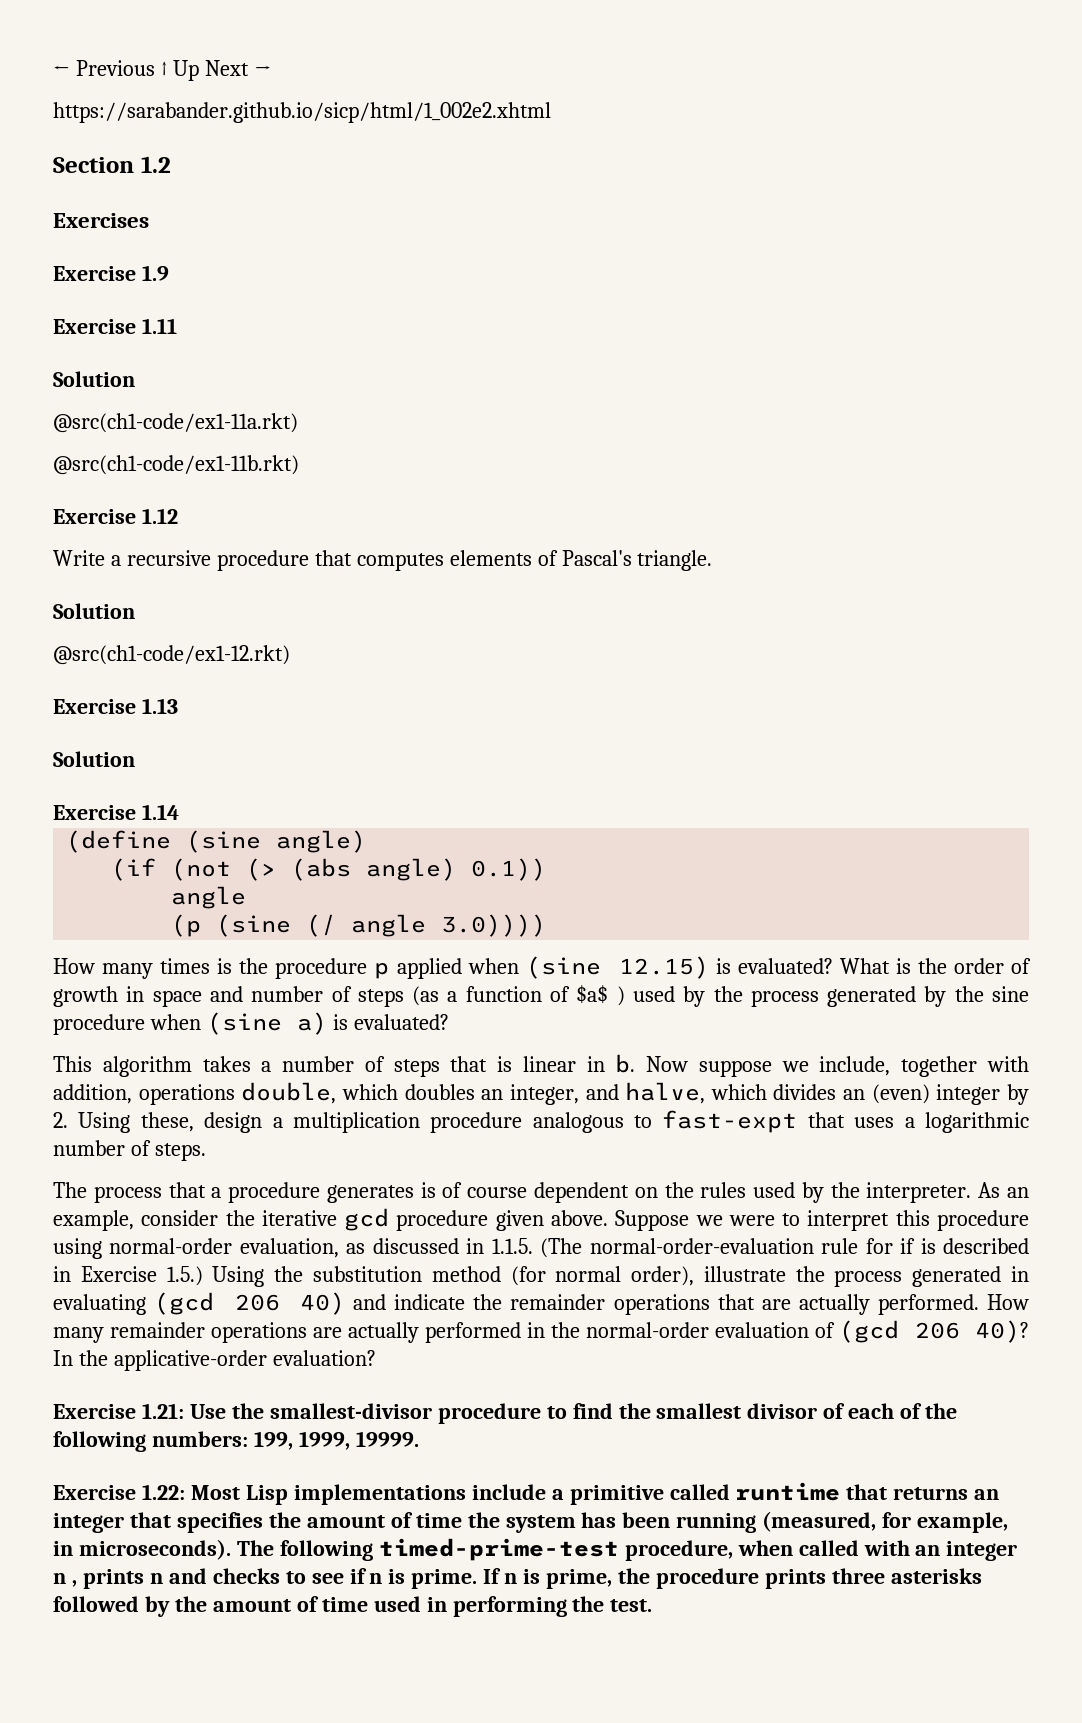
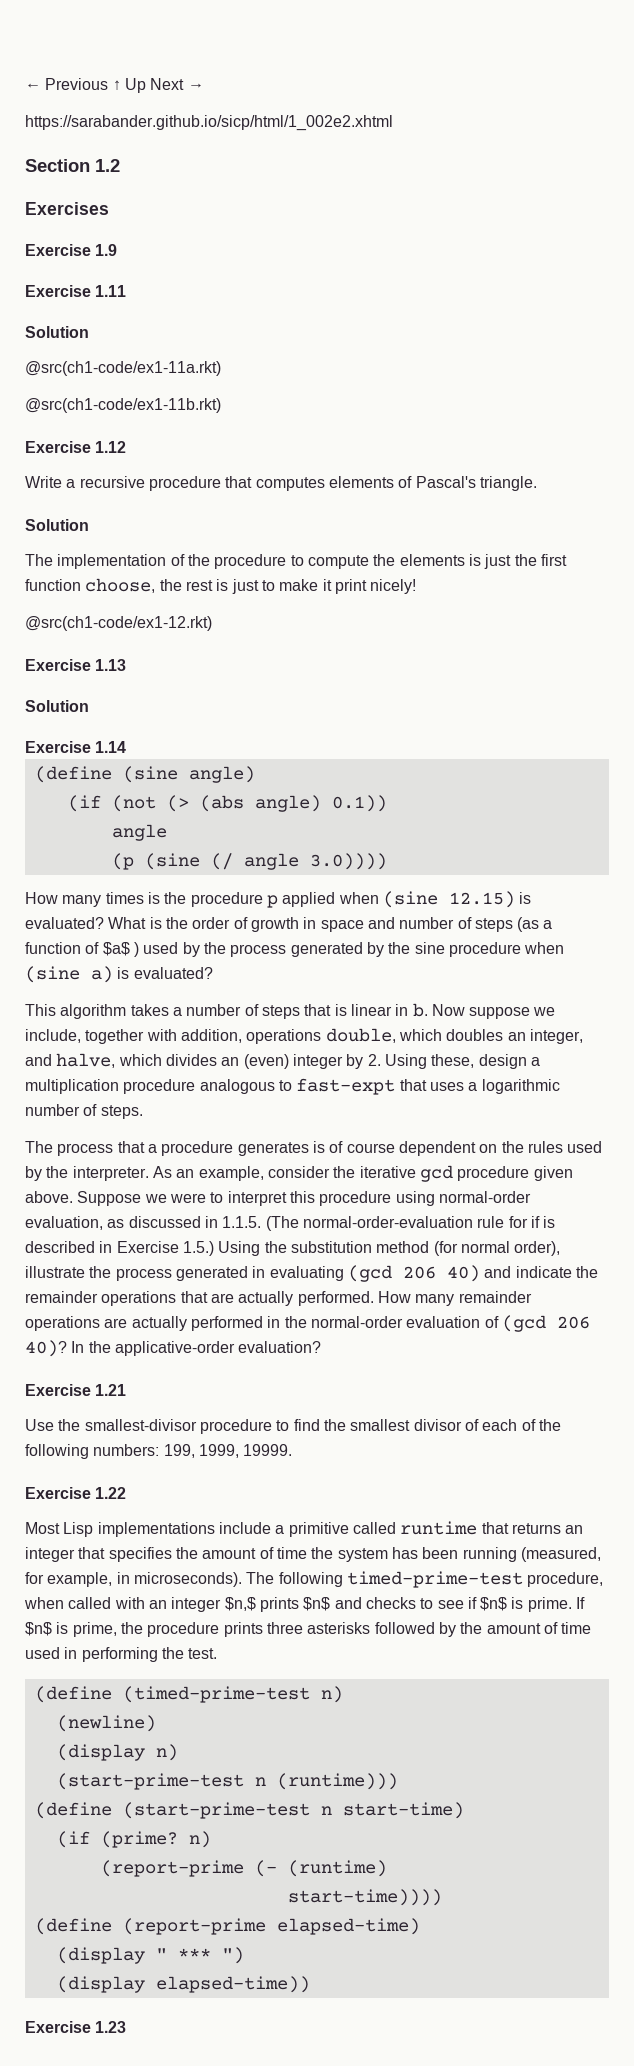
+ The implementation of the procedure to compute the elements is just the first function choose, the rest is just to make it print nicely!
- Exercise 1.21: Use the smallest-divisor procedure to find the smallest divisor of each of the following numbers: 199, 1999, 19999.
+ Exercise 1.21
+ Use the smallest-divisor procedure to find the smallest divisor of each of the following numbers: 199, 1999, 19999.
- Exercise 1.22: Most Lisp implementations include a primitive called runtime that returns an integer that specifies the amount of time the system has been running (measured, for example, in microseconds).
+ Exercise 1.22
+ Most Lisp implementations include a primitive called runtime that returns an integer that specifies the amount of time the system has been running (measured, for example, in microseconds).
- The following timed-prime-test procedure, when called with an integer n , prints n and checks to see if n is prime.
+ The following timed-prime-test procedure, when called with an integer $n,$ prints $n$ and checks to see if $n$ is prime.
- If n is prime, the procedure prints three asterisks followed by the amount of time used in performing the test.
+ If $n$ is prime, the procedure prints three asterisks followed by the amount of time used in performing the test.
+ (define (timed-prime-test n)
+ (newline)
+ (display n)
+ (start-prime-test n (runtime)))
+ (define (start-prime-test n start-time)
+ (if (prime? n)
+ (report-prime (- (runtime)
+ start-time))))
+ (define (report-prime elapsed-time)
+ (display " *** ")
+ (display elapsed-time))
+ Exercise 1.23

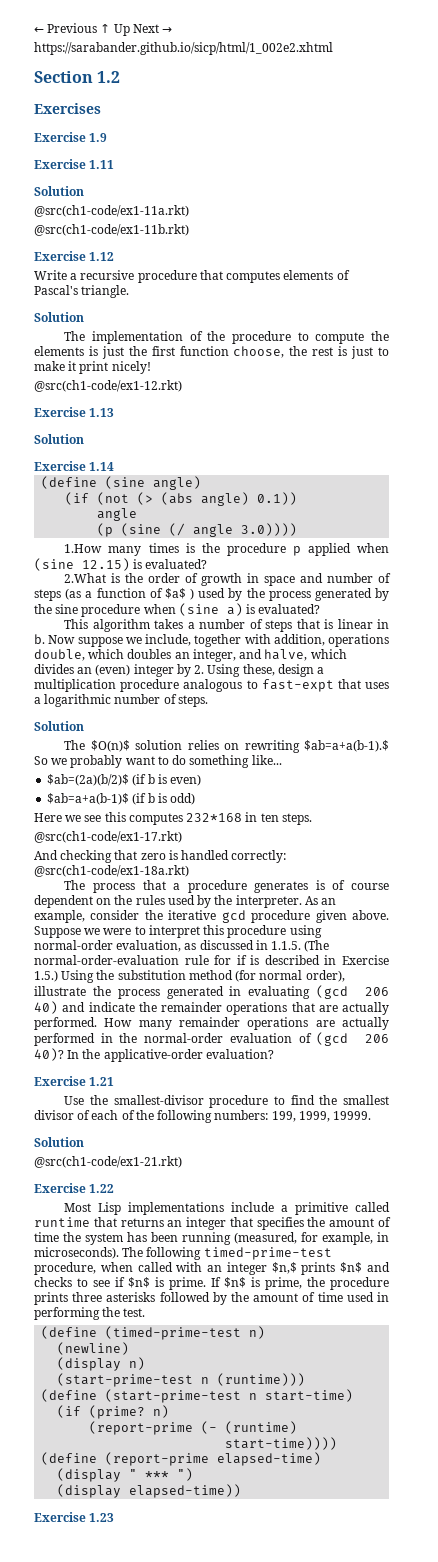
- How many times is the procedure p applied when (sine 12.15) is evaluated? What is the order of growth in space and number of steps (as a function of $a$ ) used by the process generated by the sine procedure when (sine a) is evaluated?
+ 1.How many times is the procedure p applied when (sine 12.15) is evaluated?
+ 2.What is the order of growth in space and number of steps (as a function of $a$ ) used by the process generated by the sine procedure when (sine a) is evaluated?
  Now suppose we include, together with addition, operations double, which doubles an integer, and halve, which divides an (even) integer by 2. Using these, design a multiplication procedure analogous to fast-expt that uses a logarithmic number of steps.
+ Solution
+ The $O(n)$ solution relies on rewriting $ab=a+a(b-1).$ So we probably want to do something like...
+ $ab=(2a)(b/2)$ (if b is even)
+ $ab=a+a(b-1)$ (if b is odd)
+ Here we see this computes 232*168 in ten steps.
+ @src(ch1-code/ex1-17.rkt)
+ And checking that zero is handled correctly: @src(ch1-code/ex1-18a.rkt)
  Use the smallest-divisor procedure to find the smallest divisor of each of the following numbers: 199, 1999, 19999.
+ Solution
+ @src(ch1-code/ex1-21.rkt)

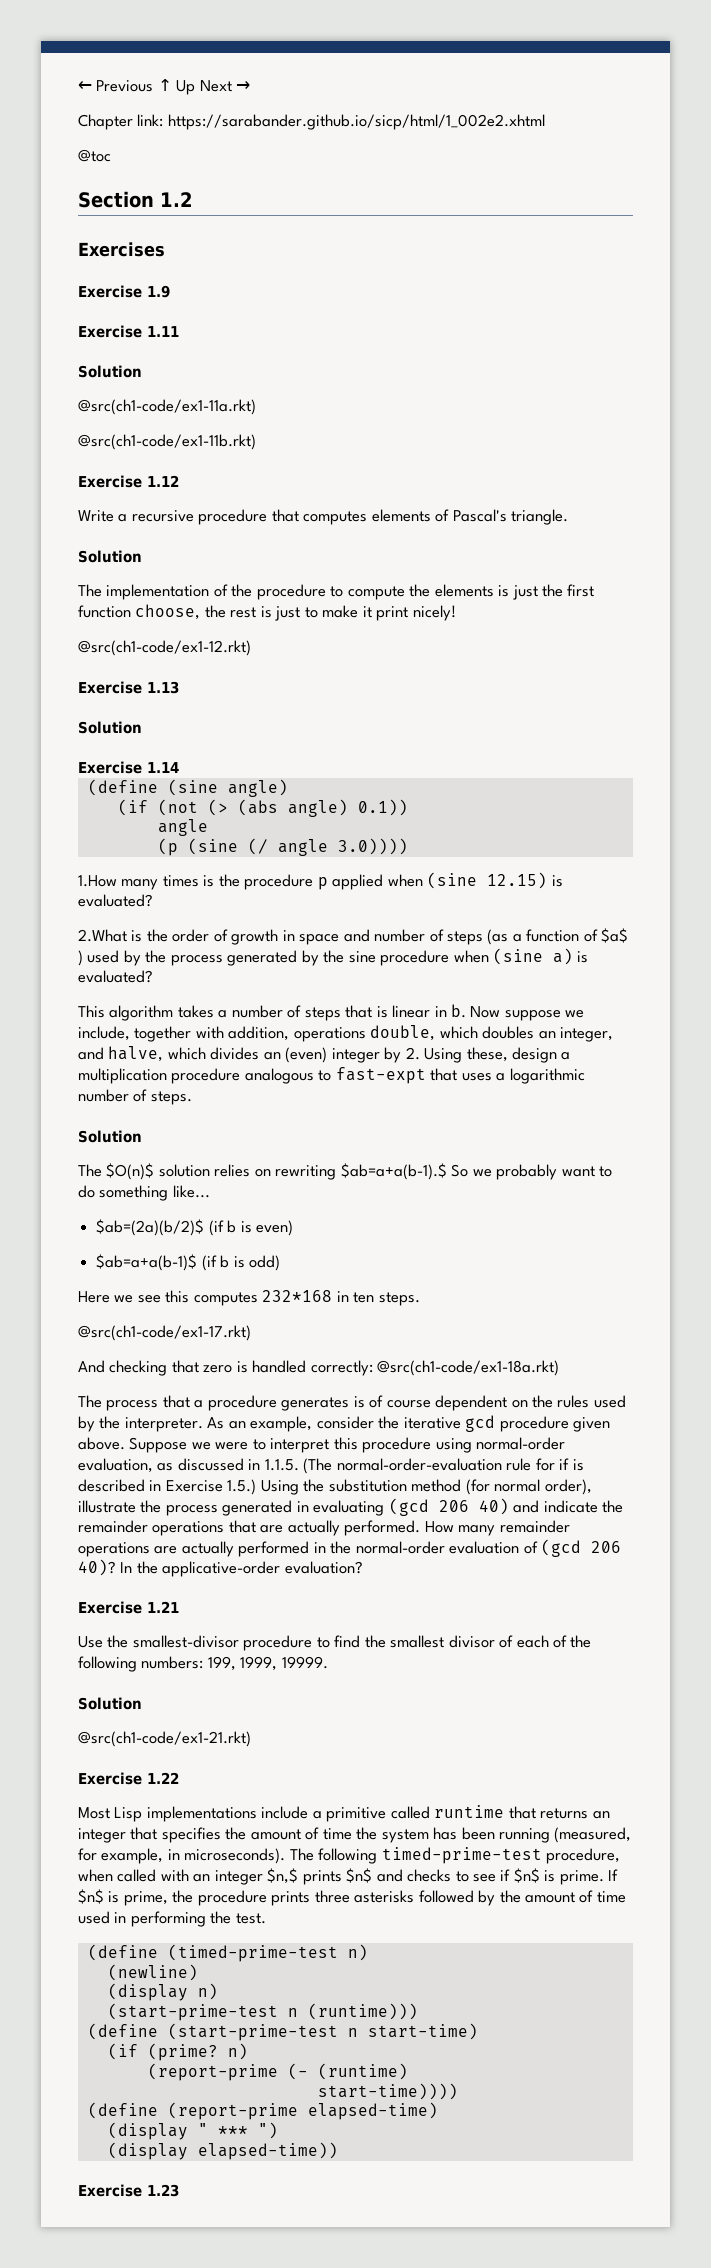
- https://sarabander.github.io/sicp/html/1_002e2.xhtml
+ Chapter link: https://sarabander.github.io/sicp/html/1_002e2.xhtml
+ @toc

